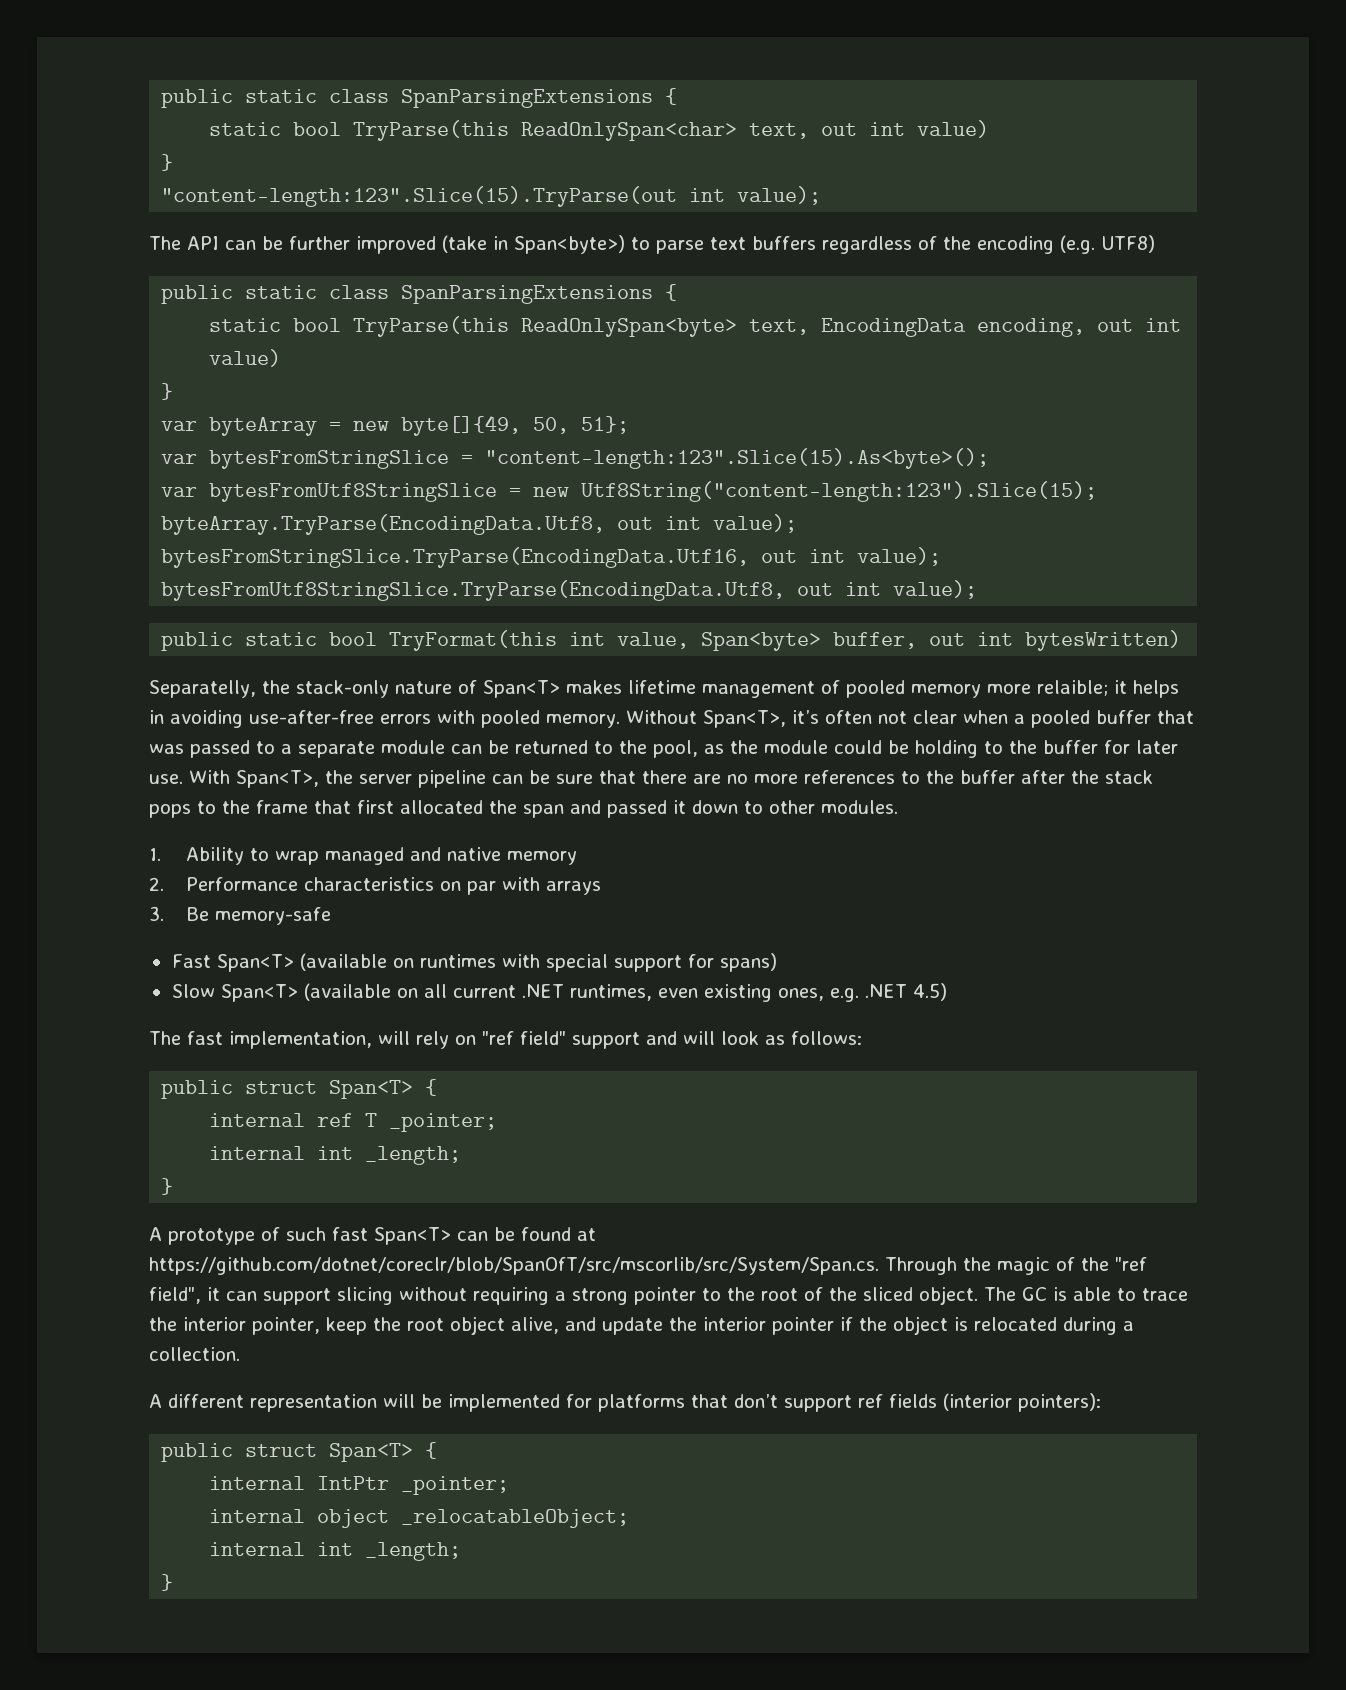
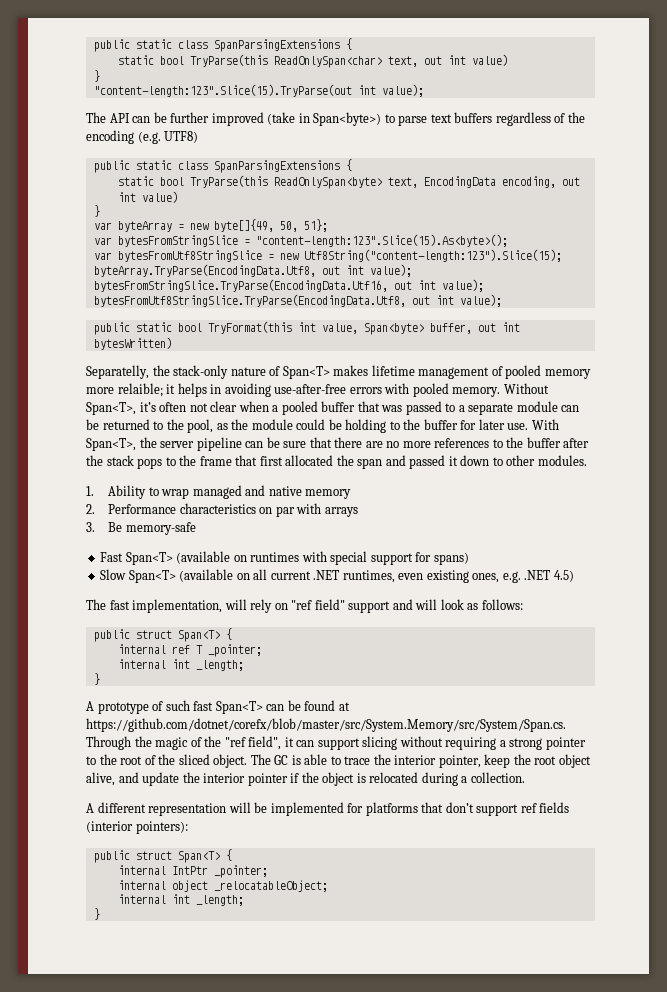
- A prototype of such fast Span<T> can be found at https://github.com/dotnet/coreclr/blob/SpanOfT/src/mscorlib/src/System/Span.cs. Through the magic of the "ref field", it can support slicing without requiring a strong pointer to the root of the sliced object.
+ A prototype of such fast Span<T> can be found at https://github.com/dotnet/corefx/blob/master/src/System.Memory/src/System/Span.cs. Through the magic of the "ref field", it can support slicing without requiring a strong pointer to the root of the sliced object.

